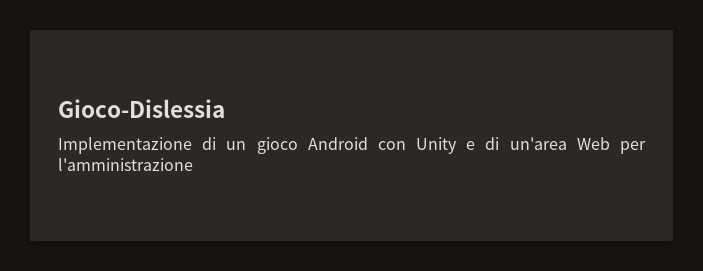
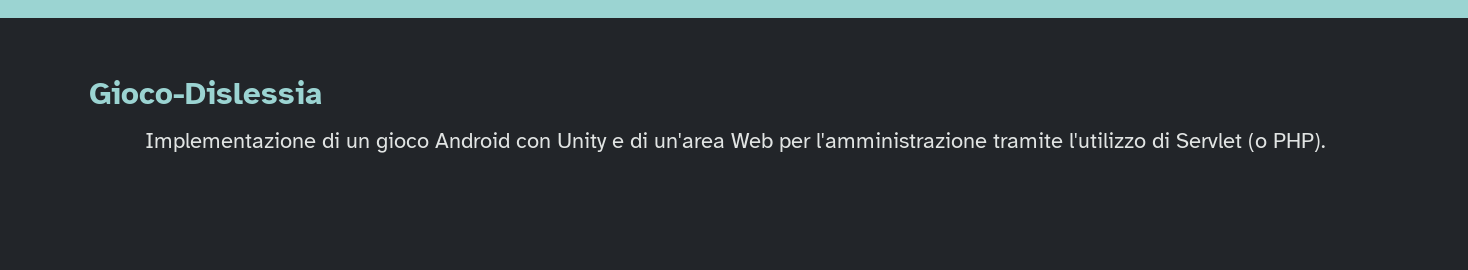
- Implementazione di un gioco Android con Unity e di un'area Web per l'amministrazione
+ Implementazione di un gioco Android con Unity e di un'area Web per l'amministrazione tramite l'utilizzo di Servlet (o PHP).

